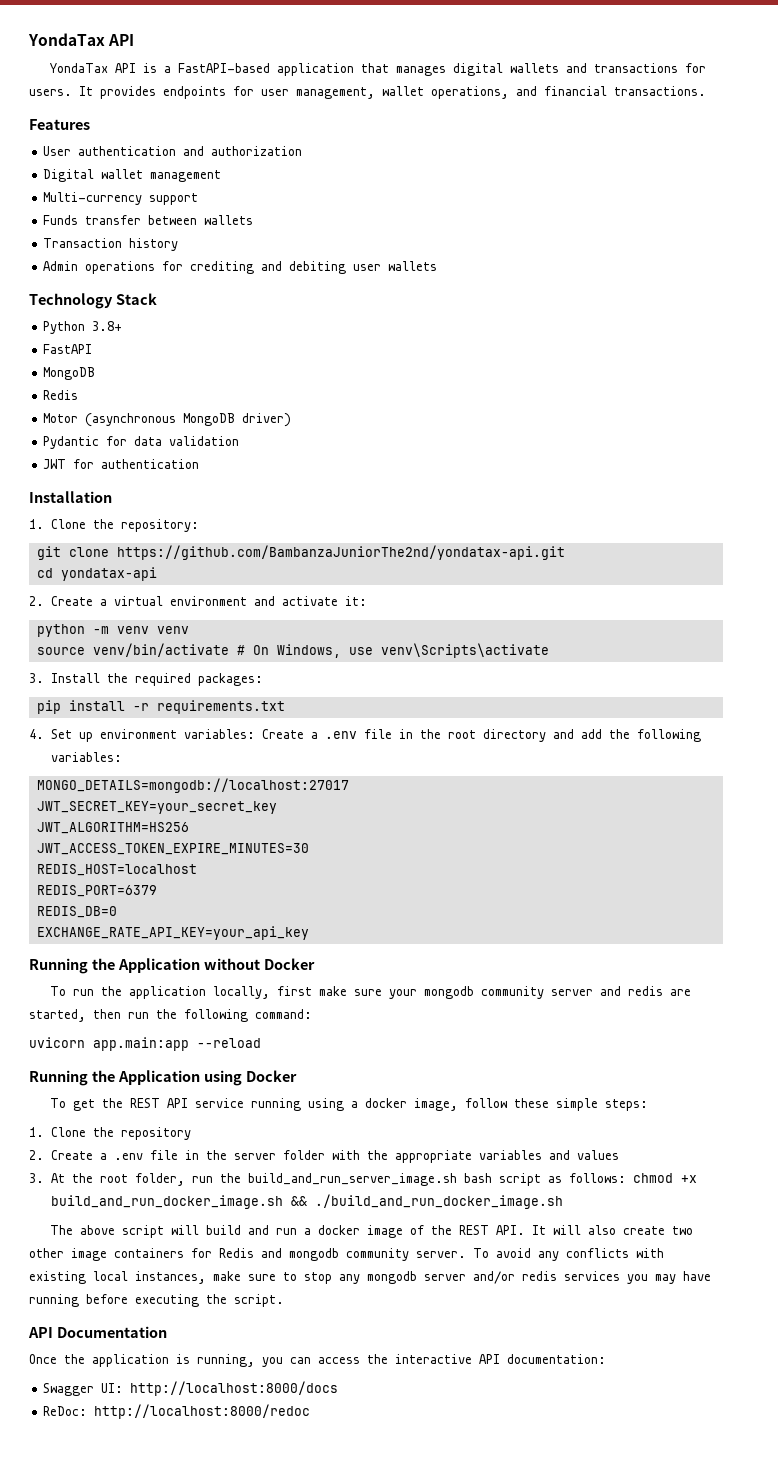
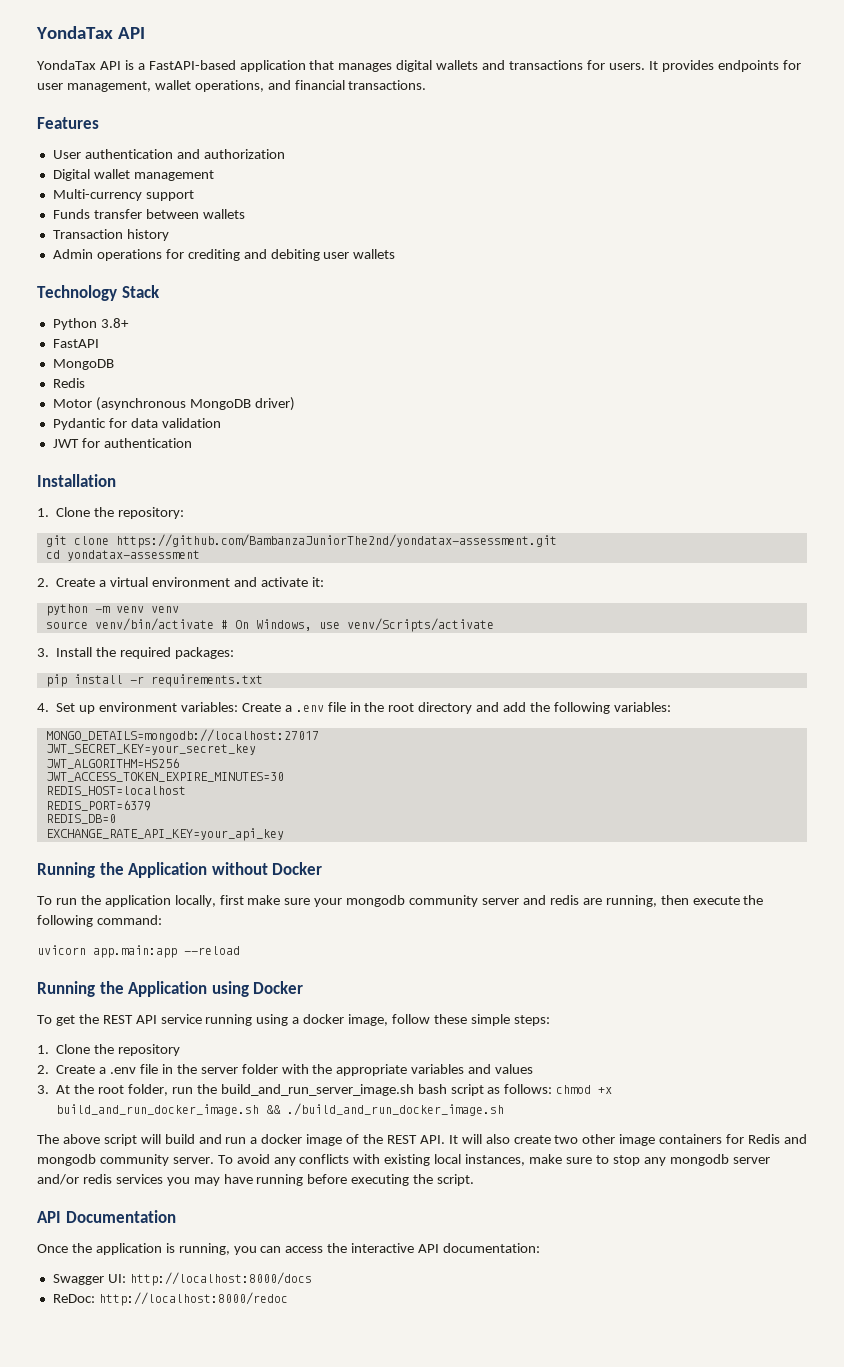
- git clone https://github.com/BambanzaJuniorThe2nd/yondatax-api.git
+ git clone https://github.com/BambanzaJuniorThe2nd/yondatax-assessment.git
- cd yondatax-api
+ cd yondatax-assessment
- source venv/bin/activate # On Windows, use venv\Scripts\activate
+ source venv/bin/activate # On Windows, use venv/Scripts/activate
- To run the application locally, first make sure your mongodb community server and redis are started, then run the following command:
+ To run the application locally, first make sure your mongodb community server and redis are running, then execute the following command:

